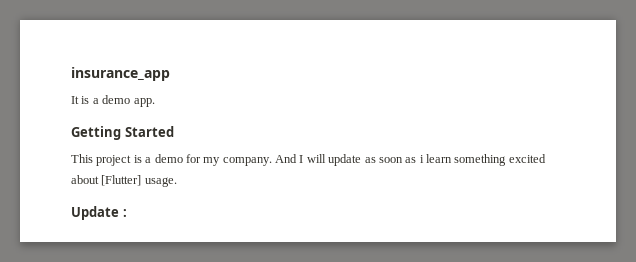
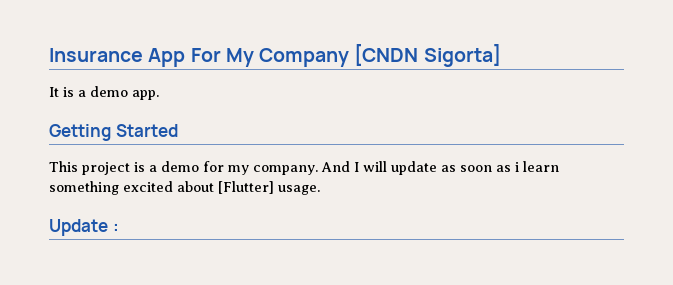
- insurance_app
+ Insurance App For My Company [CNDN Sigorta]

